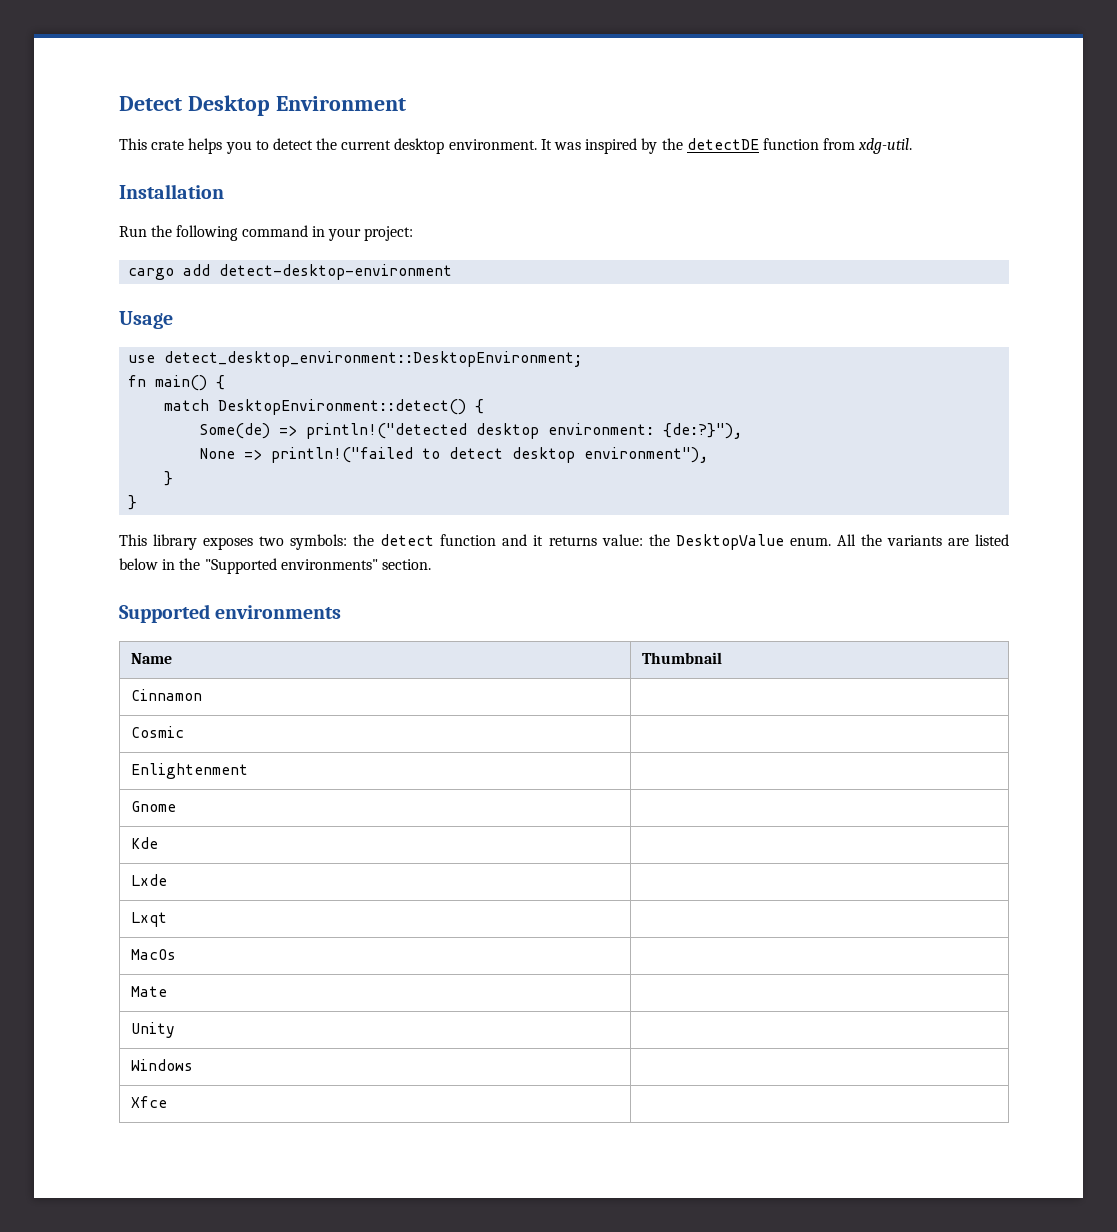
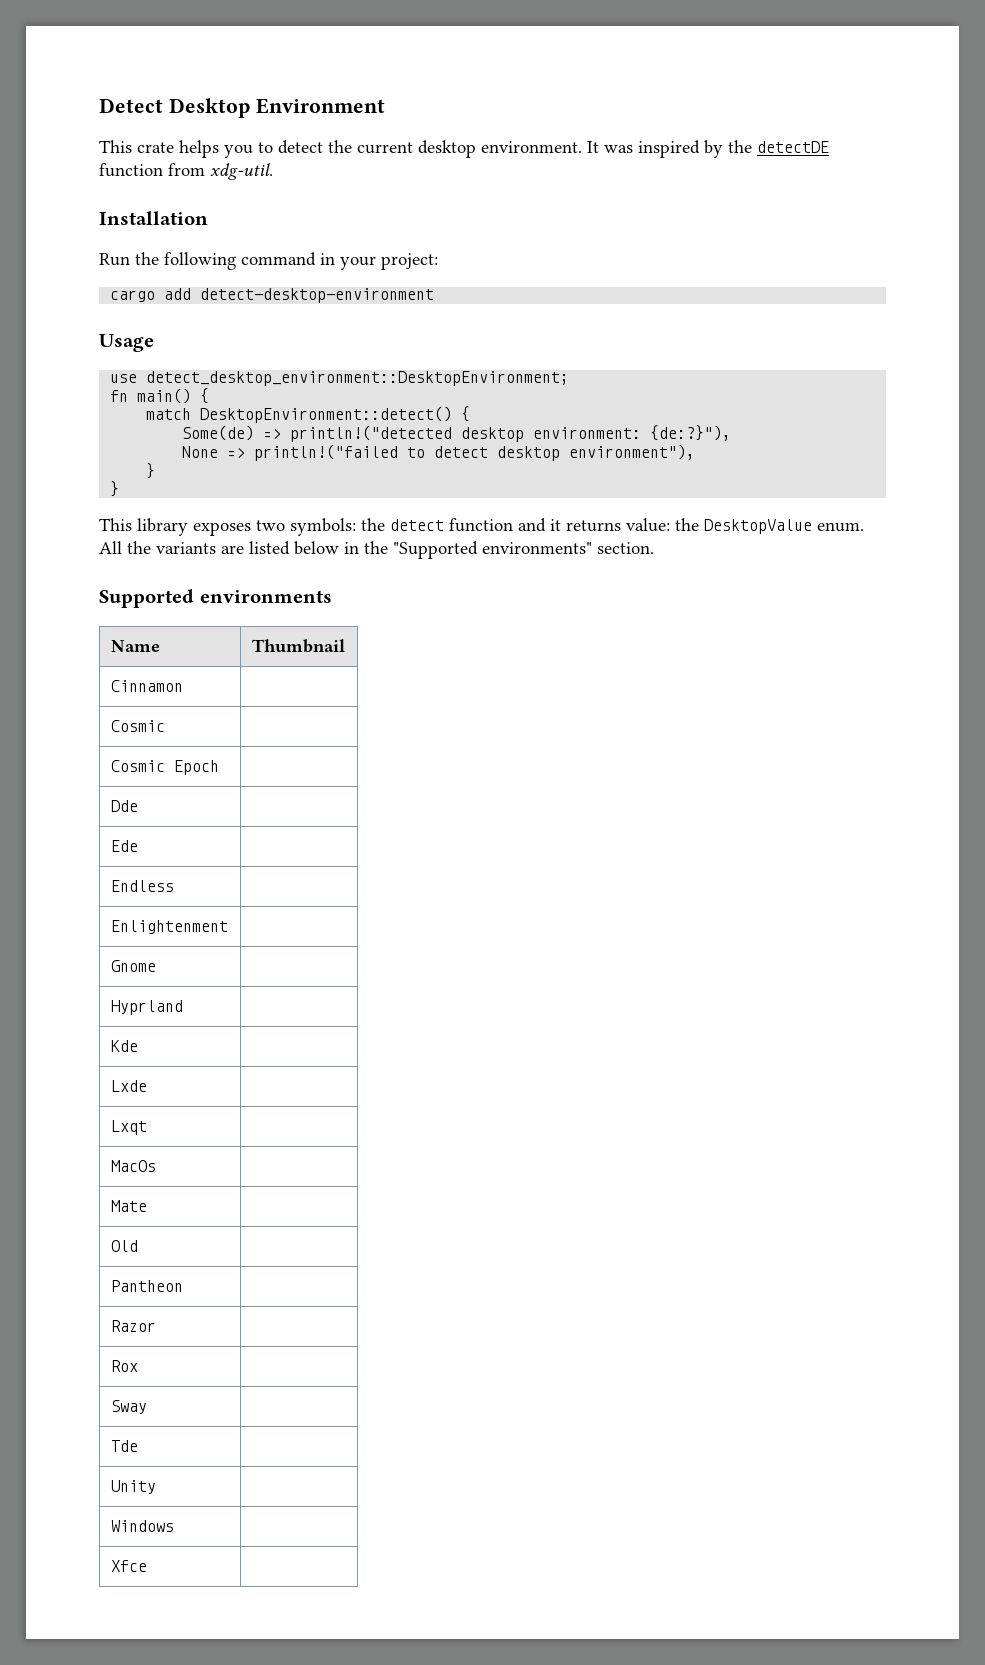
+ Cosmic Epoch |
+ Dde |
+ Ede |
+ Endless |
+ Hyprland |
+ Old |
+ Pantheon |
+ Razor |
+ Rox |
+ Sway |
+ Tde |

